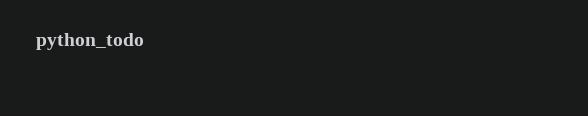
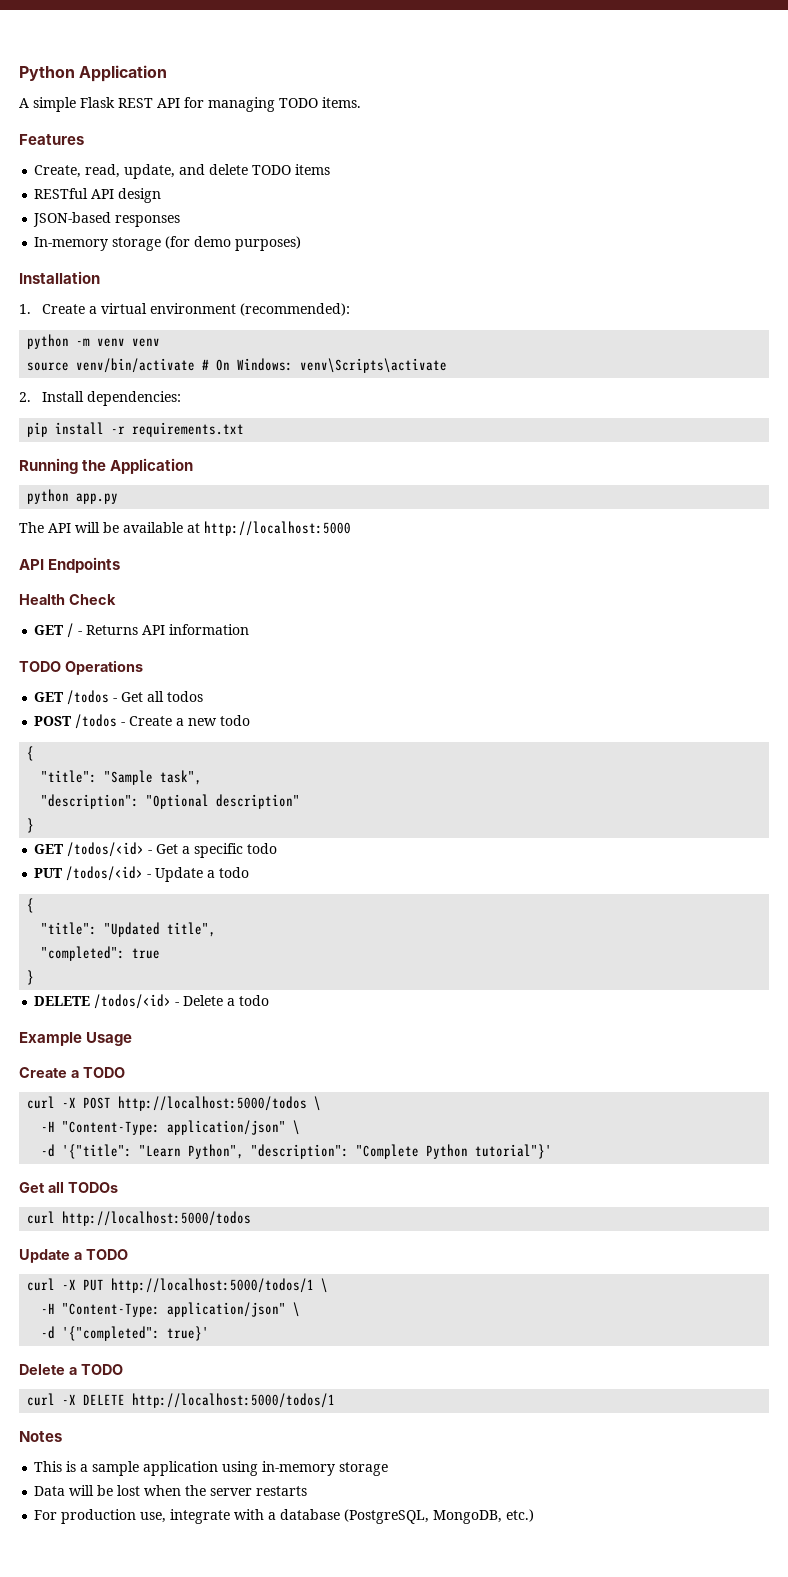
- python_todo
+ Python Application
+ A simple Flask REST API for managing TODO items.
+ Features
+ Create, read, update, and delete TODO items
+ RESTful API design
+ JSON-based responses
+ In-memory storage (for demo purposes)
+ Installation
+ 1. Create a virtual environment (recommended):
+ python -m venv venv
+ source venv/bin/activate # On Windows: venv\Scripts\activate
+ 2. Install dependencies:
+ pip install -r requirements.txt
+ Running the Application
+ python app.py
+ The API will be available at http://localhost:5000
+ API Endpoints
+ Health Check
+ GET / - Returns API information
+ TODO Operations
+ GET /todos - Get all todos
+ POST /todos - Create a new todo
+ {
+ "title": "Sample task",
+ "description": "Optional description"
+ }
+ GET /todos/<id> - Get a specific todo
+ PUT /todos/<id> - Update a todo
+ {
+ "title": "Updated title",
+ "completed": true
+ }
+ DELETE /todos/<id> - Delete a todo
+ Example Usage
+ Create a TODO
+ curl -X POST http://localhost:5000/todos \
+ -H "Content-Type: application/json" \
+ -d '{"title": "Learn Python", "description": "Complete Python tutorial"}'
+ Get all TODOs
+ curl http://localhost:5000/todos
+ Update a TODO
+ curl -X PUT http://localhost:5000/todos/1 \
+ -H "Content-Type: application/json" \
+ -d '{"completed": true}'
+ Delete a TODO
+ curl -X DELETE http://localhost:5000/todos/1
+ Notes
+ This is a sample application using in-memory storage
+ Data will be lost when the server restarts
+ For production use, integrate with a database (PostgreSQL, MongoDB, etc.)

